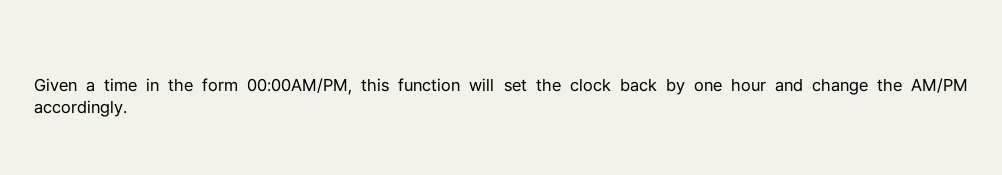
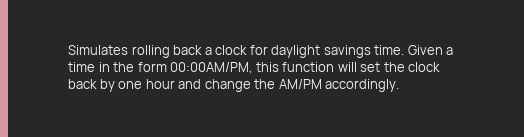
+ Simulates rolling back a clock for daylight savings time.

